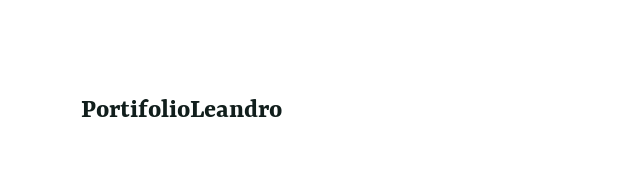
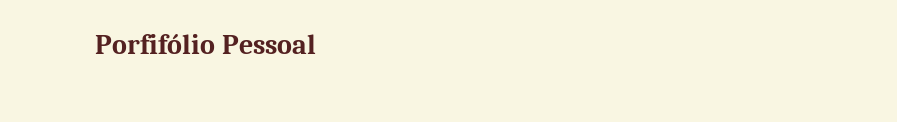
- PortifolioLeandro
+ Porfifólio Pessoal

